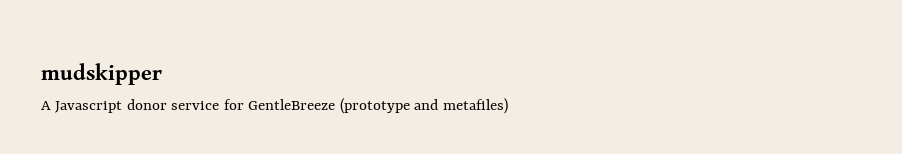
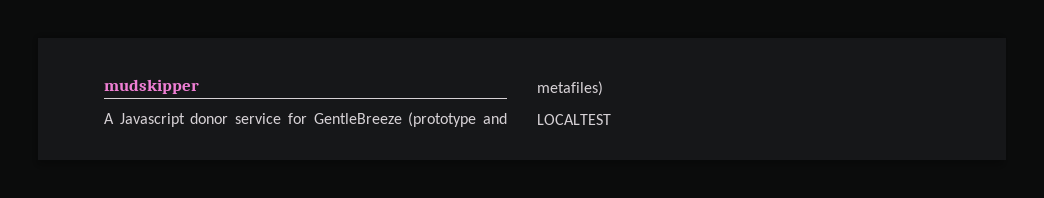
+ LOCALTEST

